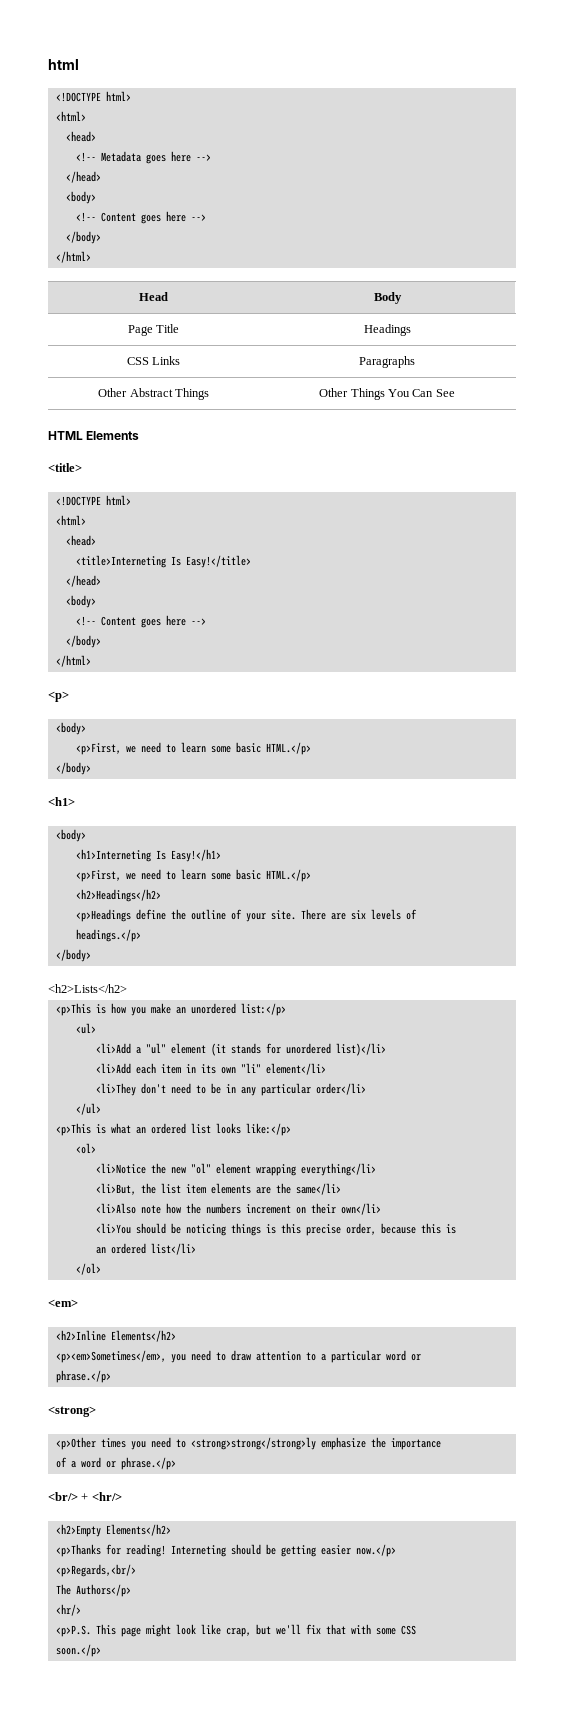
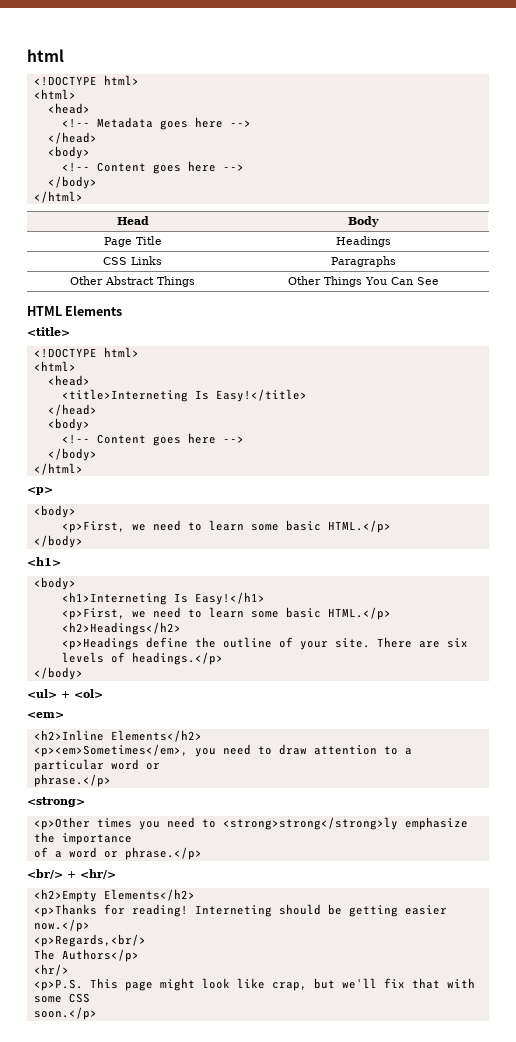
- There are six levels of
- headings.</p>
+ There are six levels of headings.</p>
- <h2>Lists</h2>
- <p>This is how you make an unordered list:</p>
- <ul>
- <li>Add a "ul" element (it stands for unordered list)</li>
- <li>Add each item in its own "li" element</li>
- <li>They don't need to be in any particular order</li>
- </ul>
- <p>This is what an ordered list looks like:</p>
- <ol>
- <li>Notice the new "ol" element wrapping everything</li>
- <li>But, the list item elements are the same</li>
- <li>Also note how the numbers increment on their own</li>
- <li>You should be noticing things is this precise order, because this is
- an ordered list</li>
- </ol>
+ <ul> + <ol>

